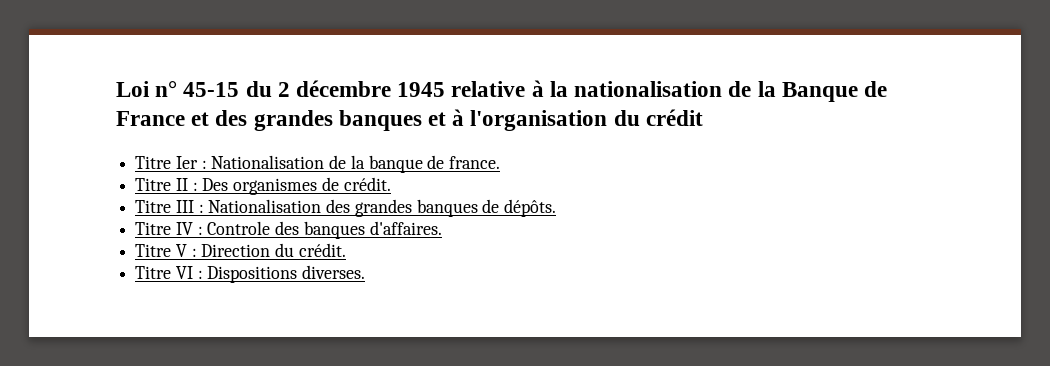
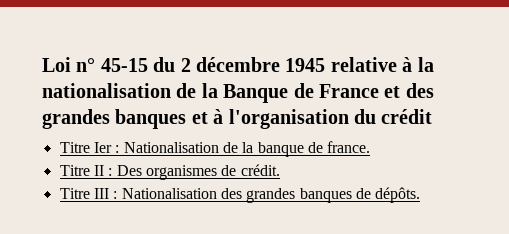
- Titre IV : Controle des banques d'affaires.
- Titre V : Direction du crédit.
- Titre VI : Dispositions diverses.

